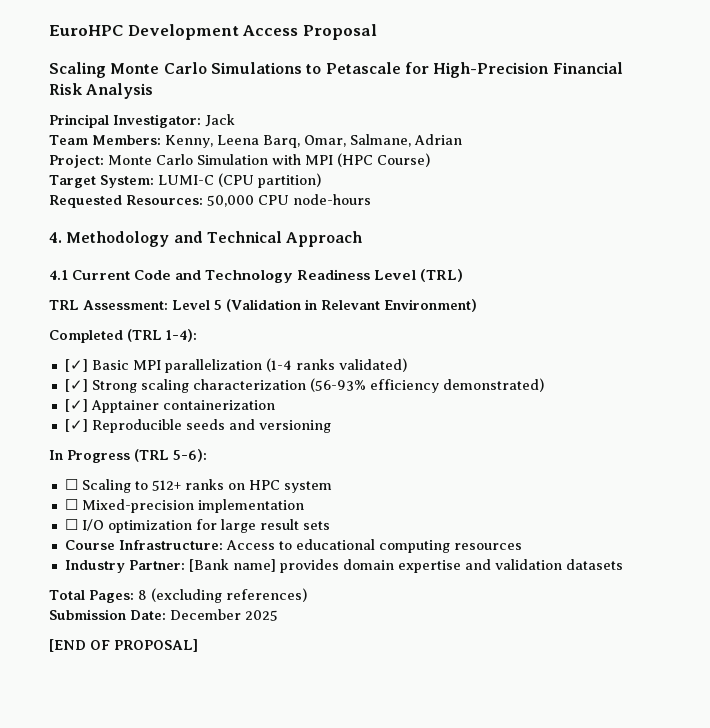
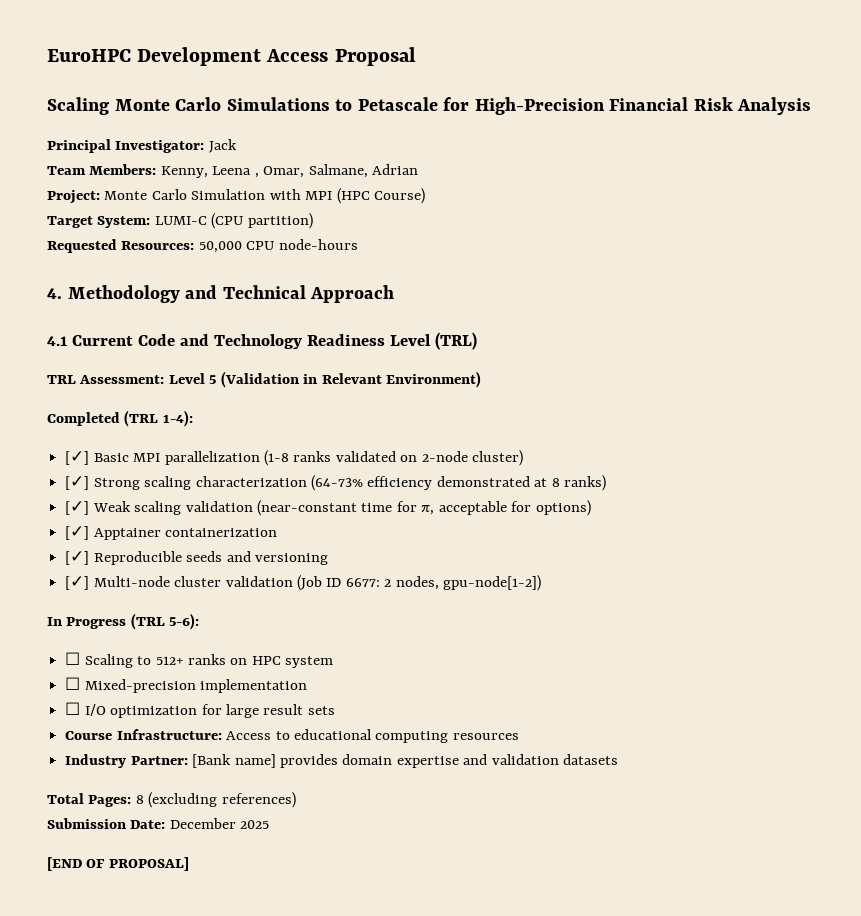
- Team Members: Kenny, Leena Barq, Omar, Salmane, Adrian
+ Team Members: Kenny, Leena , Omar, Salmane, Adrian
- [✓] Basic MPI parallelization (1-4 ranks validated)
- [✓] Strong scaling characterization (56-93% efficiency demonstrated)
+ [✓] Basic MPI parallelization (1-8 ranks validated on 2-node cluster)
+ [✓] Strong scaling characterization (64-73% efficiency demonstrated at 8 ranks)
+ [✓] Weak scaling validation (near-constant time for π, acceptable for options)
+ [✓] Multi-node cluster validation (Job ID 6677: 2 nodes, gpu-node[1-2])

